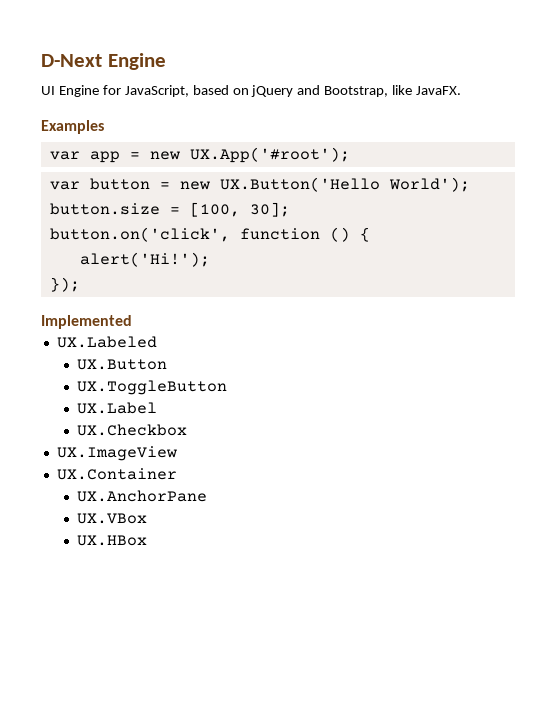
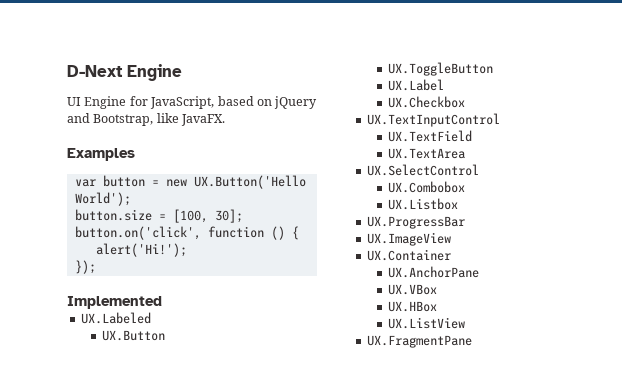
- var app = new UX.App('#root');
+ UX.TextInputControl
+ UX.TextField
+ UX.TextArea
+ UX.SelectControl
+ UX.Combobox
+ UX.Listbox
+ UX.ProgressBar
+ UX.ListView
+ UX.FragmentPane

